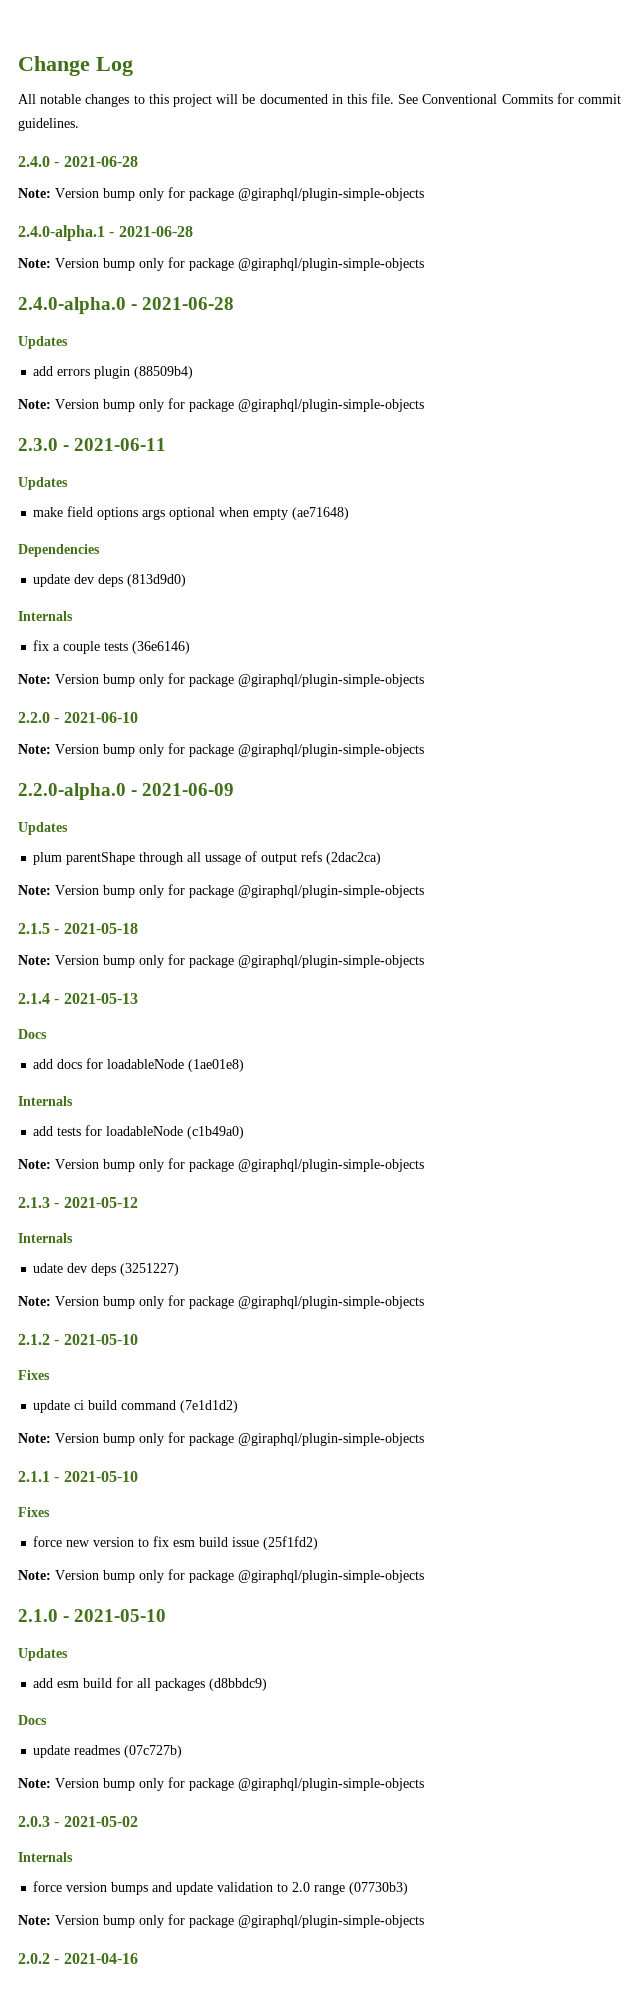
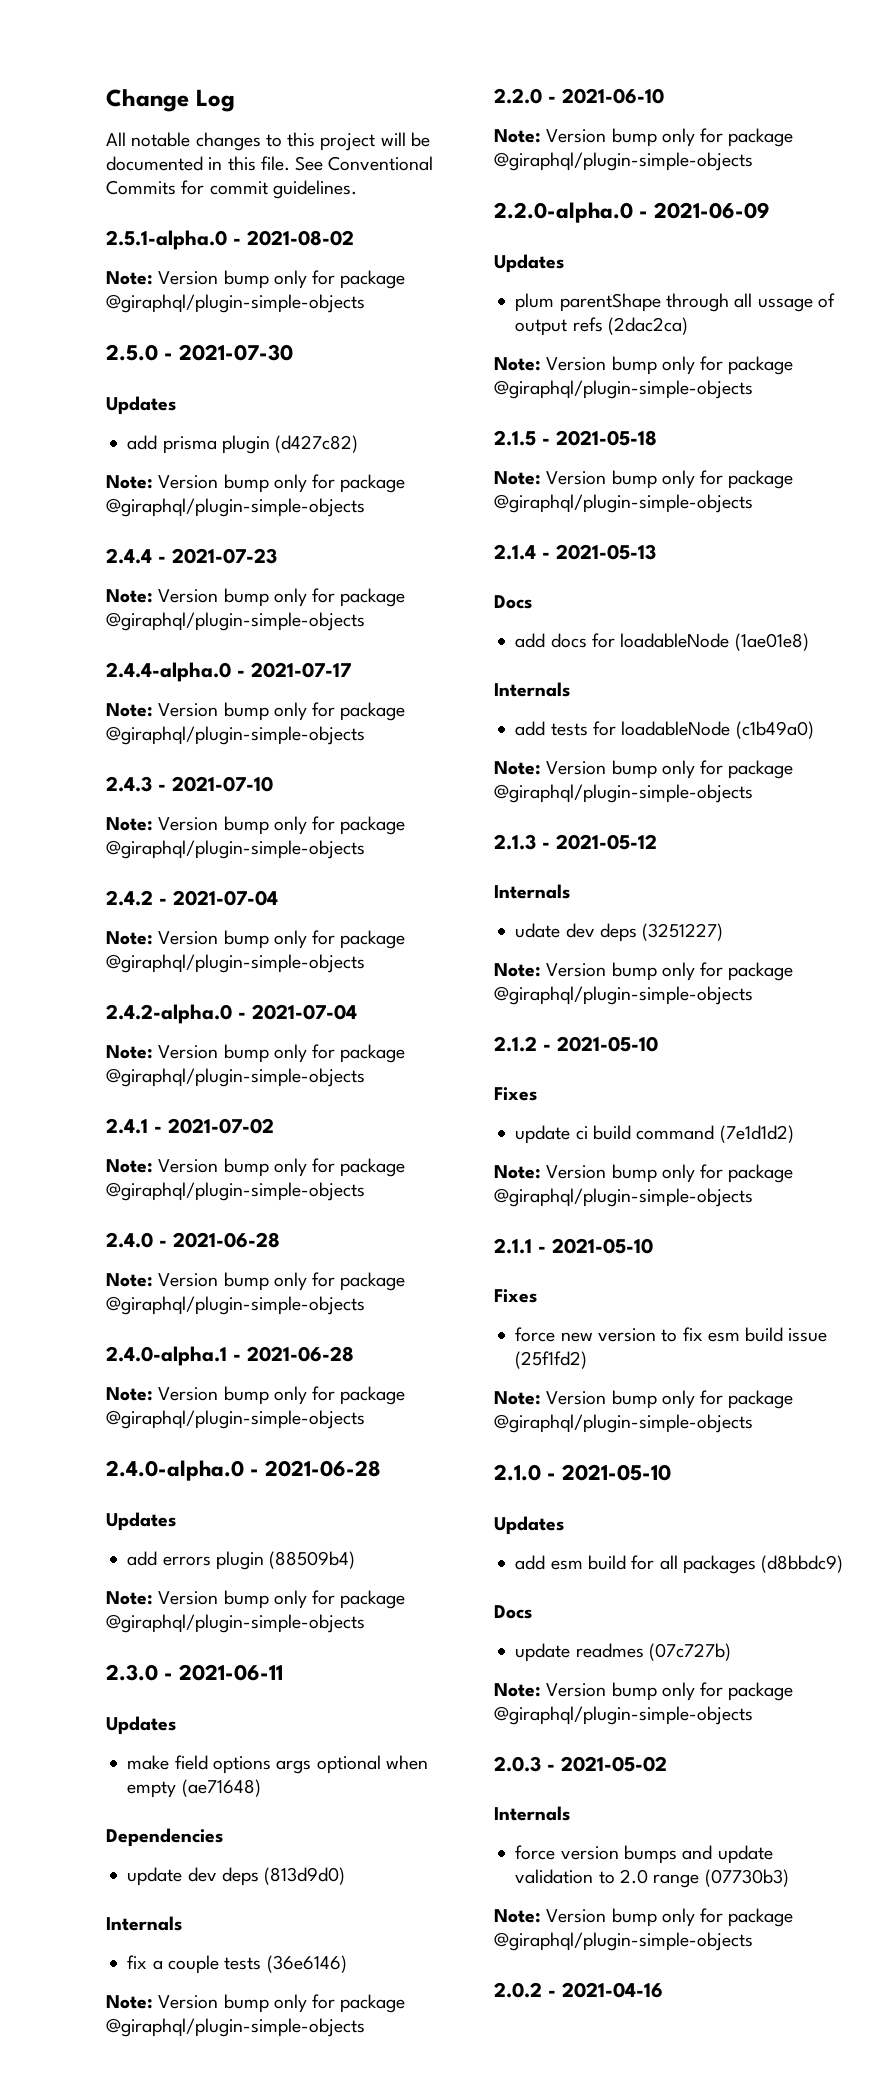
+ 2.5.1-alpha.0 - 2021-08-02
+ Note: Version bump only for package @giraphql/plugin-simple-objects
+ 2.5.0 - 2021-07-30
+ Updates
+ add prisma plugin (d427c82)
+ Note: Version bump only for package @giraphql/plugin-simple-objects
+ 2.4.4 - 2021-07-23
+ Note: Version bump only for package @giraphql/plugin-simple-objects
+ 2.4.4-alpha.0 - 2021-07-17
+ Note: Version bump only for package @giraphql/plugin-simple-objects
+ 2.4.3 - 2021-07-10
+ Note: Version bump only for package @giraphql/plugin-simple-objects
+ 2.4.2 - 2021-07-04
+ Note: Version bump only for package @giraphql/plugin-simple-objects
+ 2.4.2-alpha.0 - 2021-07-04
+ Note: Version bump only for package @giraphql/plugin-simple-objects
+ 2.4.1 - 2021-07-02
+ Note: Version bump only for package @giraphql/plugin-simple-objects

